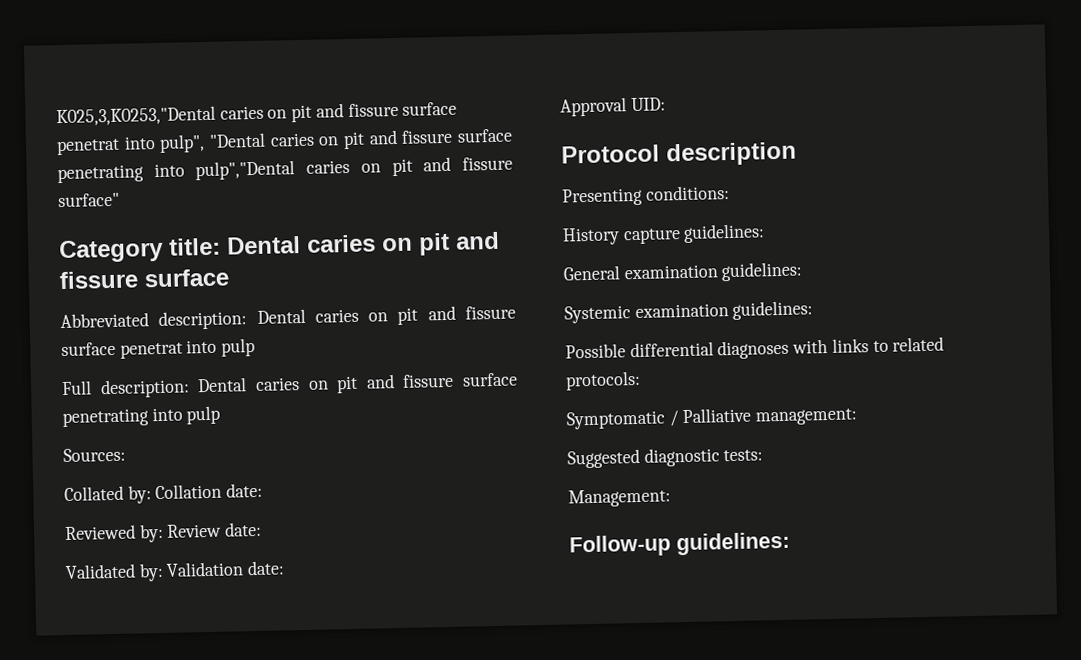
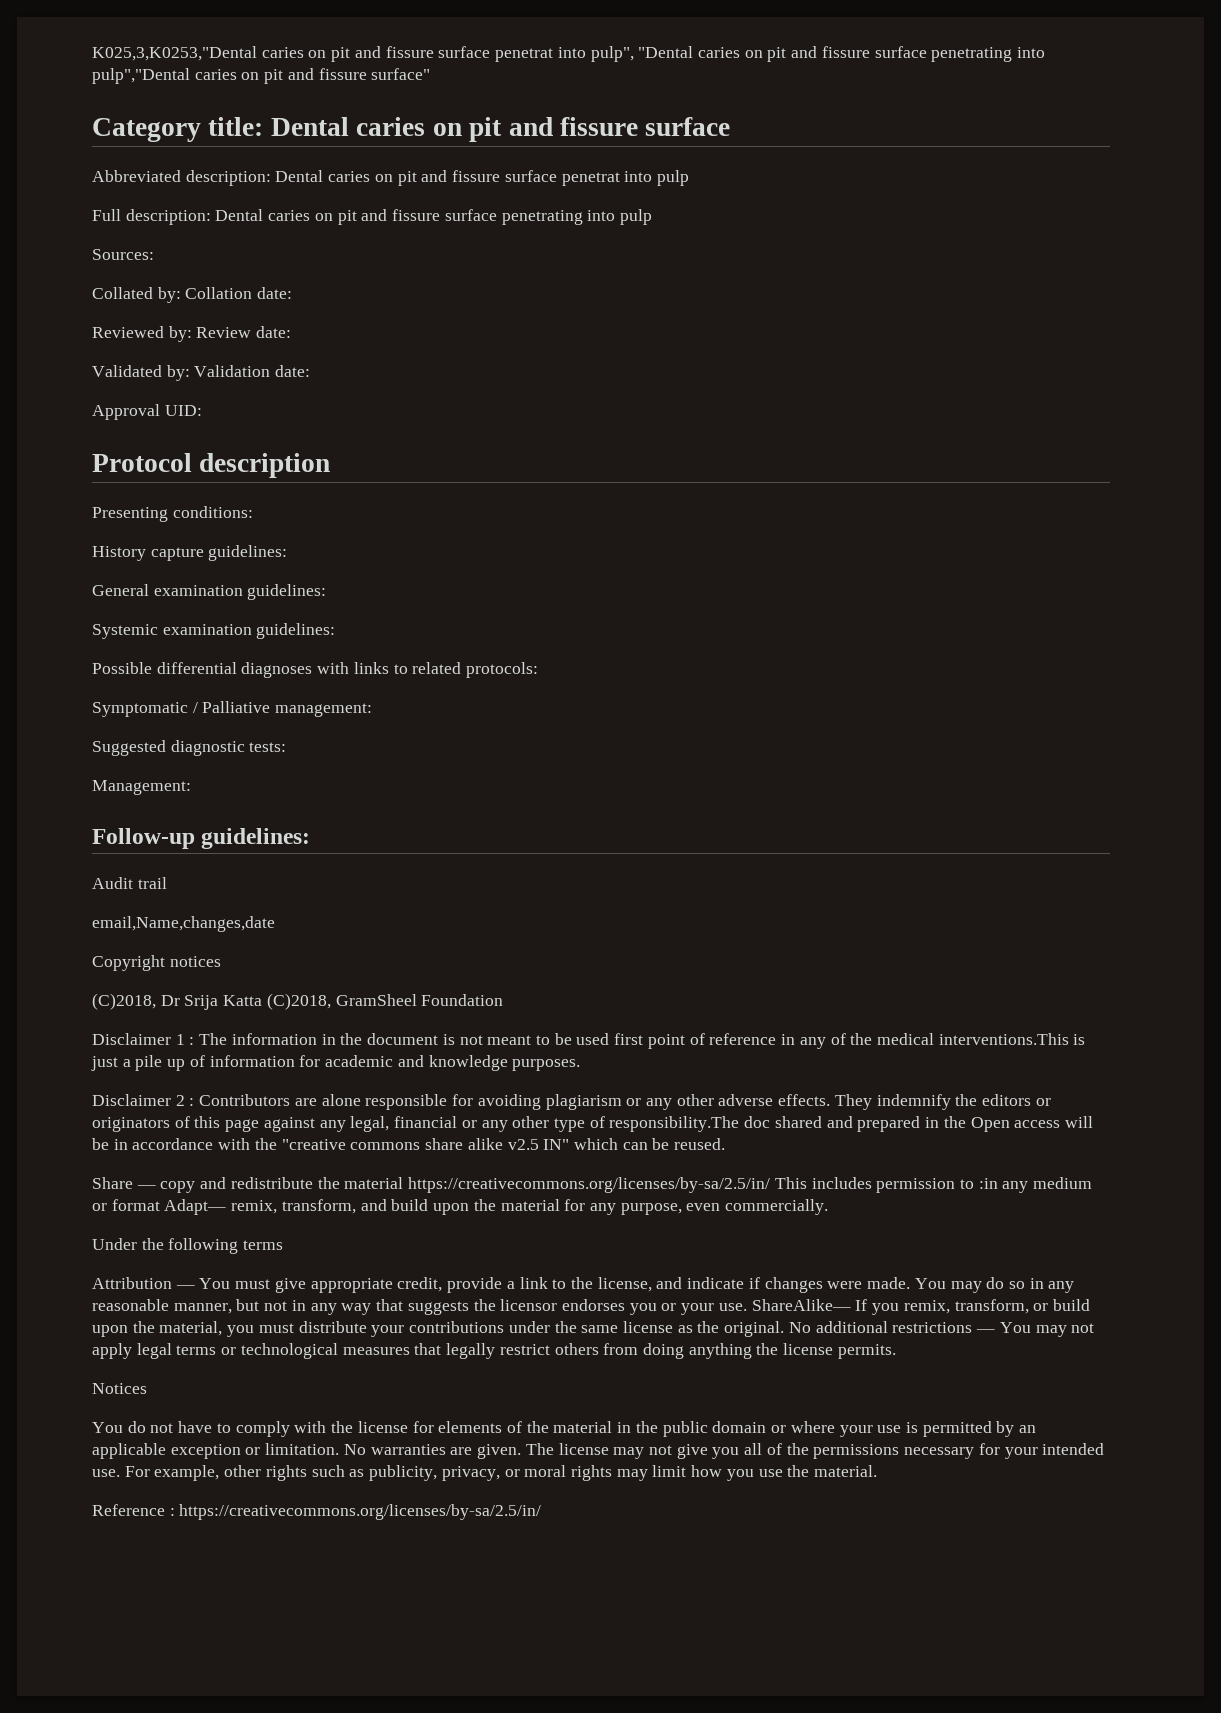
+ Audit trail
+ email,Name,changes,date
+ Copyright notices
+ (C)2018, Dr Srija Katta (C)2018, GramSheel Foundation
+ Disclaimer 1 : The information in the document is not meant to be used first point of reference in any of the medical interventions.This is just a pile up of information for academic and knowledge purposes.
+ Disclaimer 2 : Contributors are alone responsible for avoiding plagiarism or any other adverse effects. They indemnify the editors or originators of this page against any legal, financial or any other type of responsibility.The doc shared and prepared in the Open access will be in accordance with the "creative commons share alike v2.5 IN" which can be reused.
+ Share — copy and redistribute the material https://creativecommons.org/licenses/by-sa/2.5/in/ This includes permission to :in any medium or format Adapt— remix, transform, and build upon the material for any purpose, even commercially.
+ Under the following terms
+ Attribution — You must give appropriate credit, provide a link to the license, and indicate if changes were made. You may do so in any reasonable manner, but not in any way that suggests the licensor endorses you or your use. ShareAlike— If you remix, transform, or build upon the material, you must distribute your contributions under the same license as the original. No additional restrictions — You may not apply legal terms or technological measures that legally restrict others from doing anything the license permits.
+ Notices
+ You do not have to comply with the license for elements of the material in the public domain or where your use is permitted by an applicable exception or limitation. No warranties are given. The license may not give you all of the permissions necessary for your intended use. For example, other rights such as publicity, privacy, or moral rights may limit how you use the material.
+ Reference : https://creativecommons.org/licenses/by-sa/2.5/in/

